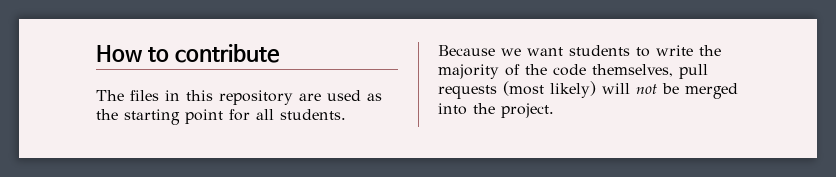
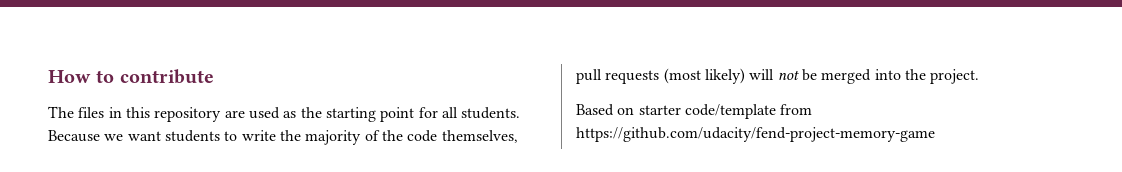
+ Based on starter code/template from https://github.com/udacity/fend-project-memory-game

